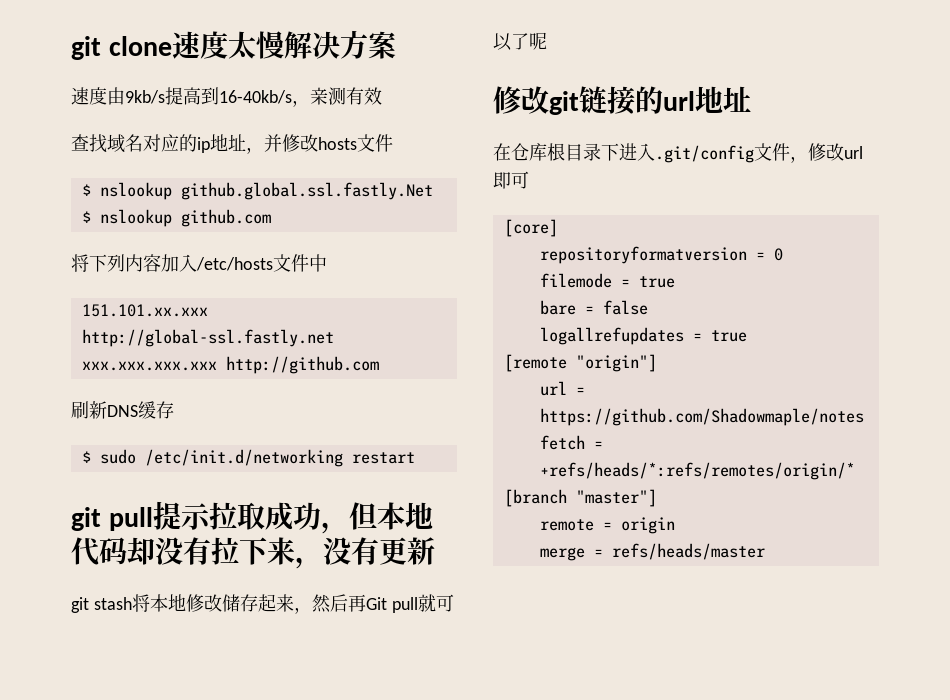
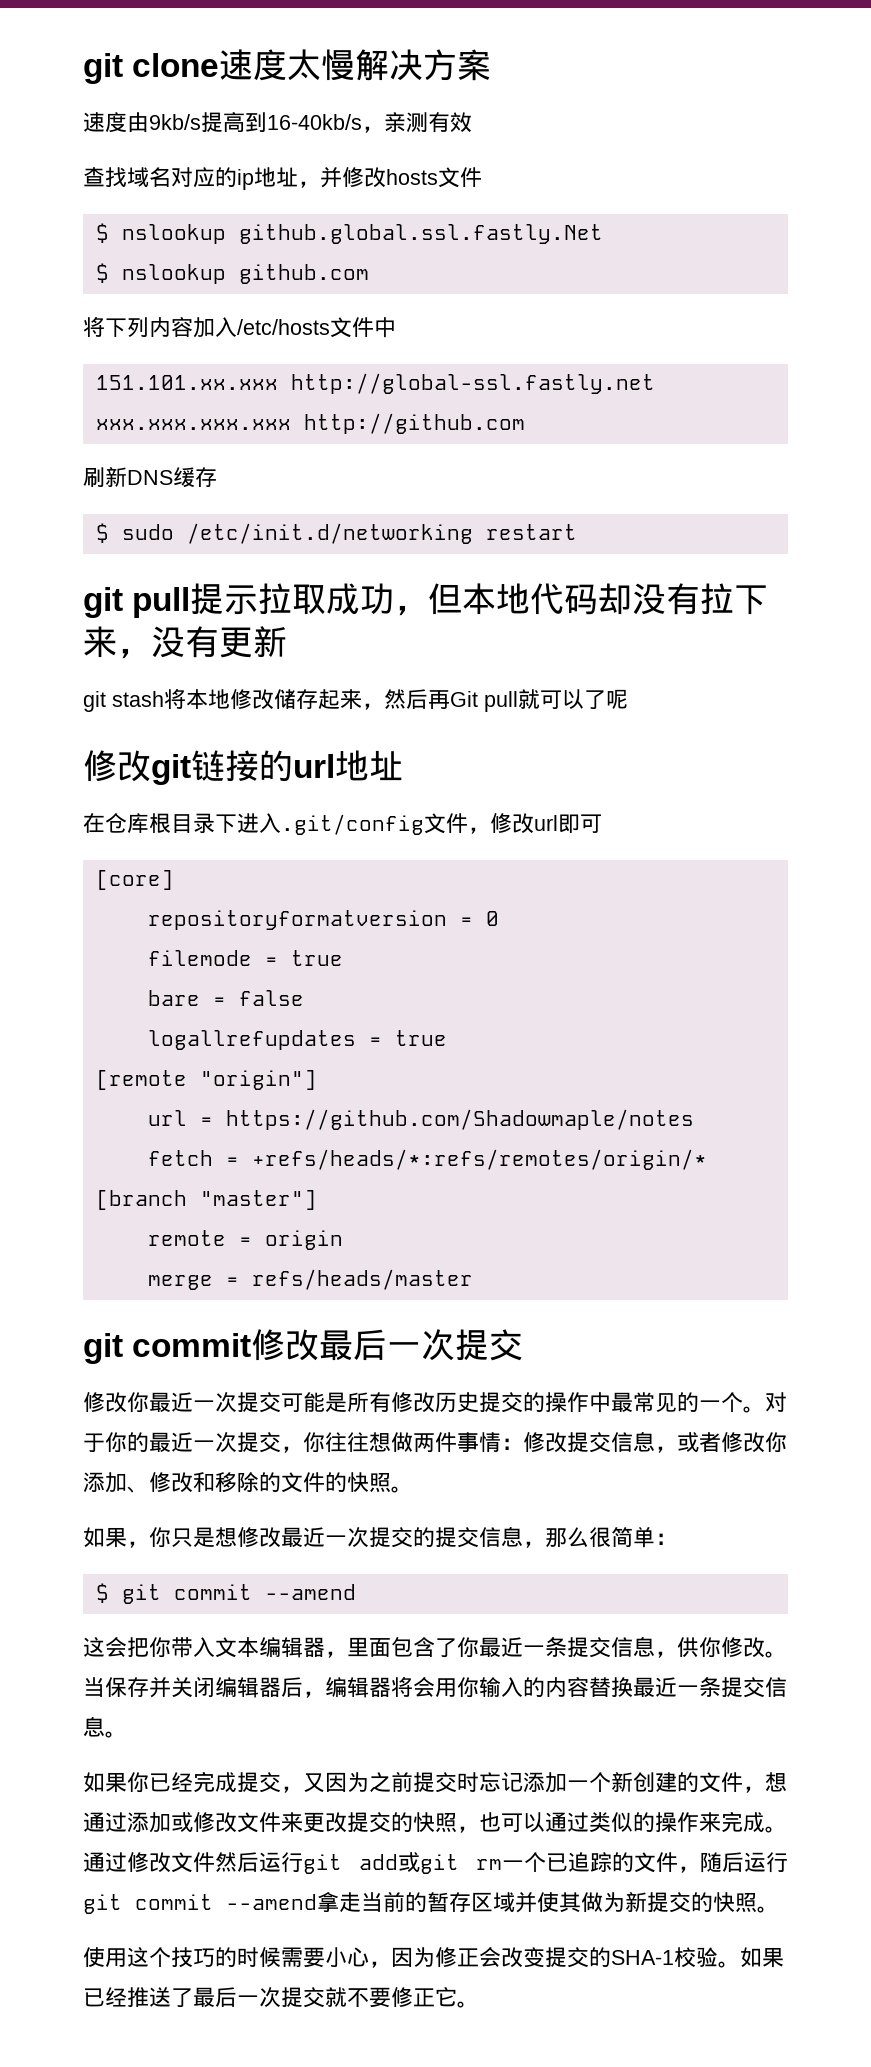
+ git commit修改最后一次提交
+ 修改你最近一次提交可能是所有修改历史提交的操作中最常见的一个。对于你的最近一次提交，你往往想做两件事情：修改提交信息，或者修改你添加、修改和移除的文件的快照。
+ 如果，你只是想修改最近一次提交的提交信息，那么很简单：
+ $ git commit --amend
+ 这会把你带入文本编辑器，里面包含了你最近一条提交信息，供你修改。当保存并关闭编辑器后，编辑器将会用你输入的内容替换最近一条提交信息。
+ 如果你已经完成提交，又因为之前提交时忘记添加一个新创建的文件，想通过添加或修改文件来更改提交的快照，也可以通过类似的操作来完成。通过修改文件然后运行git add或git rm一个已追踪的文件，随后运行git commit --amend拿走当前的暂存区域并使其做为新提交的快照。
+ 使用这个技巧的时候需要小心，因为修正会改变提交的SHA-1校验。如果已经推送了最后一次提交就不要修正它。

